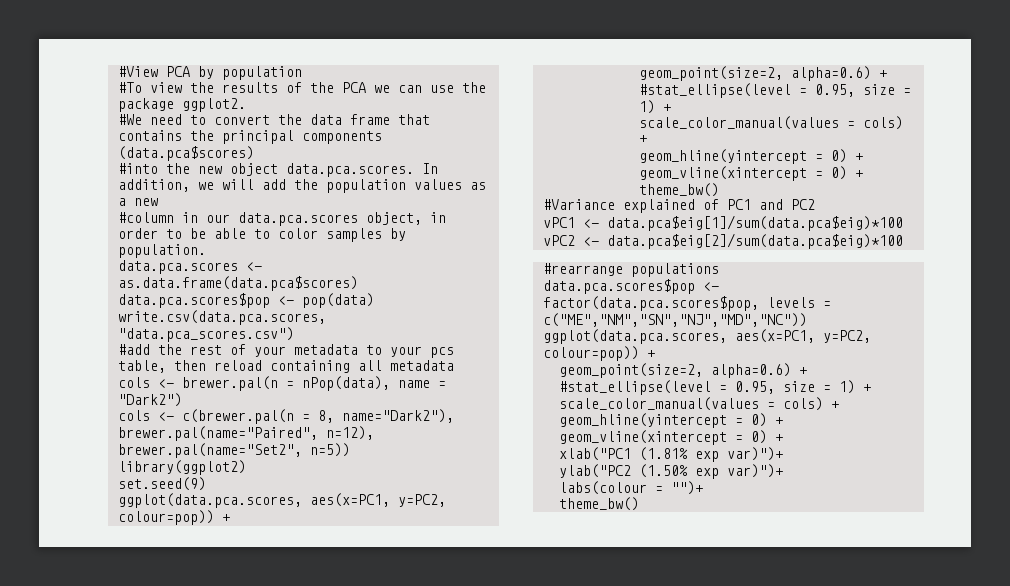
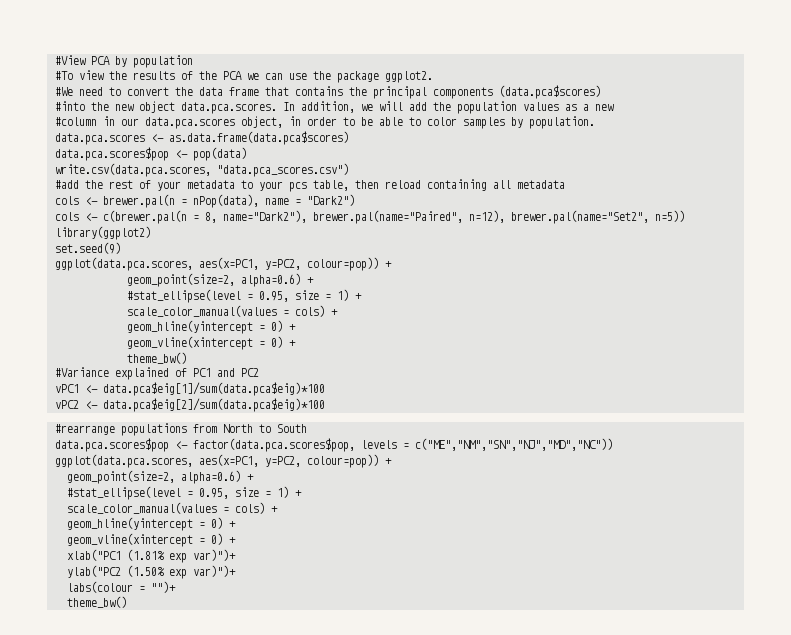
- #rearrange populations
+ #rearrange populations from North to South

